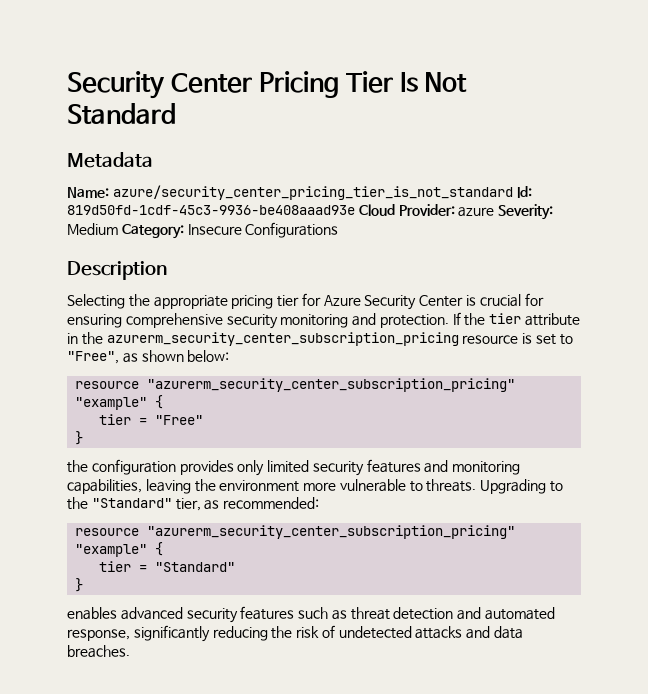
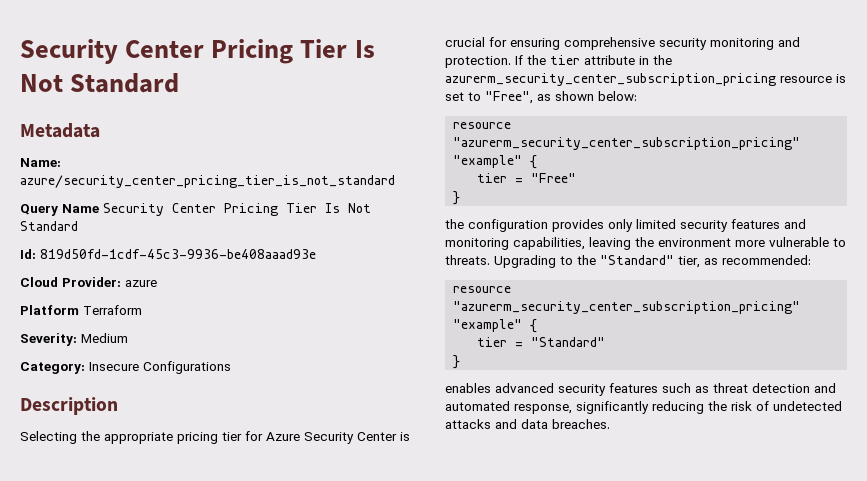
- Name: azure/security_center_pricing_tier_is_not_standard Id: 819d50fd-1cdf-45c3-9936-be408aaad93e Cloud Provider: azure Severity: Medium Category: Insecure Configurations
+ Name: azure/security_center_pricing_tier_is_not_standard
+ Query Name Security Center Pricing Tier Is Not Standard
+ Id: 819d50fd-1cdf-45c3-9936-be408aaad93e
+ Cloud Provider: azure
+ Platform Terraform
+ Severity: Medium
+ Category: Insecure Configurations

